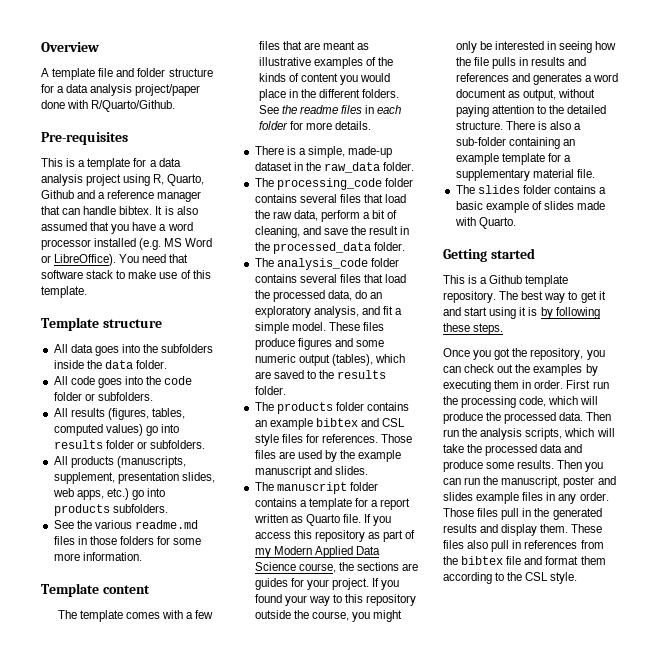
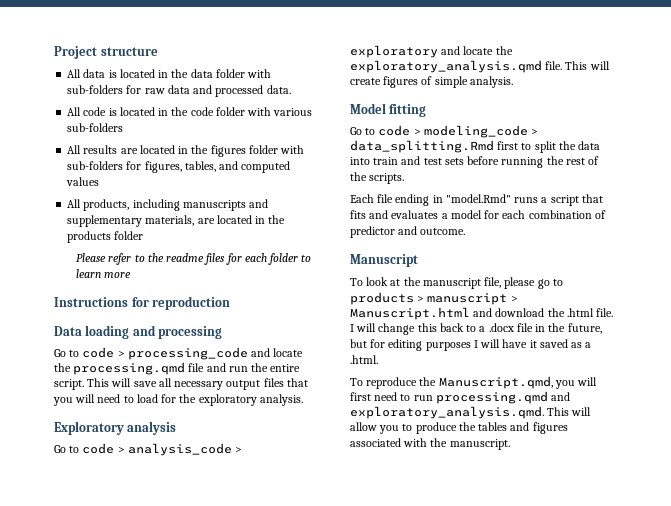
- Overview
- A template file and folder structure for a data analysis project/paper done with R/Quarto/Github.
- Pre-requisites
- This is a template for a data analysis project using R, Quarto, Github and a reference manager that can handle bibtex. It is also assumed that you have a word processor installed (e.g. MS Word or LibreOffice). You need that software stack to make use of this template.
- Template structure
- All data goes into the subfolders inside the data folder.
- All code goes into the code folder or subfolders.
- All results (figures, tables, computed values) go into results folder or subfolders.
- All products (manuscripts, supplement, presentation slides, web apps, etc.) go into products subfolders.
- See the various readme.md files in those folders for some more information.
- Template content
- The template comes with a few files that are meant as illustrative examples of the kinds of content you would place in the different folders. See the readme files in each folder for more details.
- There is a simple, made-up dataset in the raw_data folder.
- The processing_code folder contains several files that load the raw data, perform a bit of cleaning, and save the result in the processed_data folder.
- The analysis_code folder contains several files that load the processed data, do an exploratory analysis, and fit a simple model. These files produce figures and some numeric output (tables), which are saved to the results folder.
- The products folder contains an example bibtex and CSL style files for references. Those files are used by the example manuscript and slides.
- The manuscript folder contains a template for a report written as Quarto file. If you access this repository as part of my Modern Applied Data Science course, the sections are guides for your project. If you found your way to this repository outside the course, you might only be interested in seeing how the file pulls in results and references and generates a word document as output, without paying attention to the detailed structure. There is also a sub-folder containing an example template for a supplementary material file.
- The slides folder contains a basic example of slides made with Quarto.
- Getting started
- This is a Github template repository. The best way to get it and start using it is by following these steps.
- Once you got the repository, you can check out the examples by executing them in order. First run the processing code, which will produce the processed data. Then run the analysis scripts, which will take the processed data and produce some results. Then you can run the manuscript, poster and slides example files in any order. Those files pull in the generated results and display them. These files also pull in references from the bibtex file and format them according to the CSL style.
+ Project structure
+ All data is located in the data folder with sub-folders for raw data and processed data.
+ All code is located in the code folder with various sub-folders
+ All results are located in the figures folder with sub-folders for figures, tables, and computed values
+ All products, including manuscripts and supplementary materials, are located in the products folder
+ Please refer to the readme files for each folder to learn more
+ Instructions for reproduction
+ Data loading and processing
+ Go to code > processing_code and locate the processing.qmd file and run the entire script. This will save all necessary output files that you will need to load for the exploratory analysis.
+ Exploratory analysis
+ Go to code > analysis_code > exploratory and locate the exploratory_analysis.qmd file. This will create figures of simple analysis.
+ Model fitting
+ Go to code > modeling_code > data_splitting.Rmd first to split the data into train and test sets before running the rest of the scripts.
+ Each file ending in "model.Rmd" runs a script that fits and evaluates a model for each combination of predictor and outcome.
+ Manuscript
+ To look at the manuscript file, please go to products > manuscript > Manuscript.html and download the .html file. I will change this back to a .docx file in the future, but for editing purposes I will have it saved as a .html.
+ To reproduce the Manuscript.qmd, you will first need to run processing.qmd and exploratory_analysis.qmd. This will allow you to produce the tables and figures associated with the manuscript.

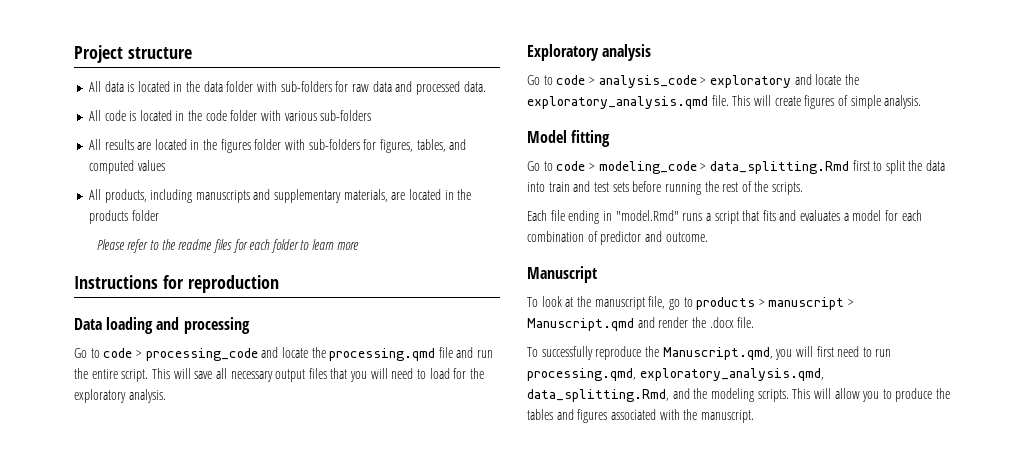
- To look at the manuscript file, please go to products > manuscript > Manuscript.html and download the .html file. I will change this back to a .docx file in the future, but for editing purposes I will have it saved as a .html.
- To reproduce the Manuscript.qmd, you will first need to run processing.qmd and exploratory_analysis.qmd. This will allow you to produce the tables and figures associated with the manuscript.
+ To look at the manuscript file, go to products > manuscript > Manuscript.qmd and render the .docx file.
+ To successfully reproduce the Manuscript.qmd, you will first need to run processing.qmd, exploratory_analysis.qmd, data_splitting.Rmd, and the modeling scripts. This will allow you to produce the tables and figures associated with the manuscript.

